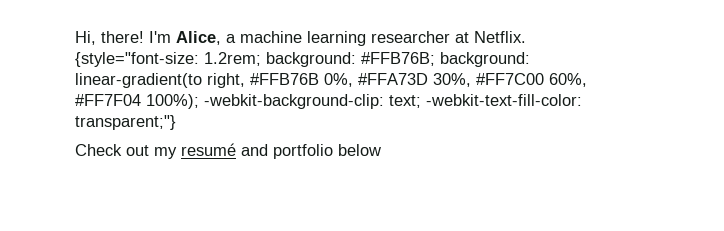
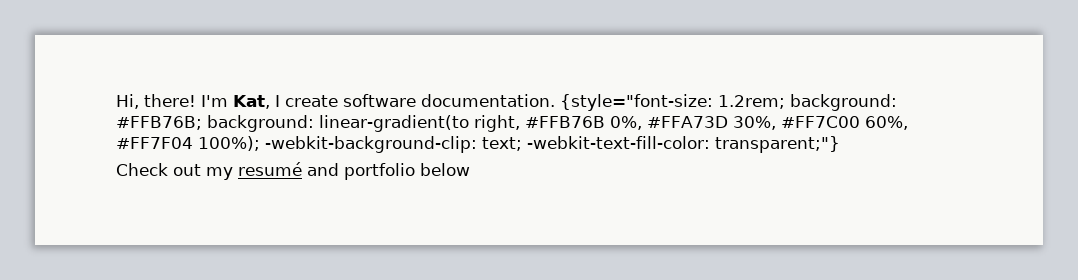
- I'm Alice, a machine learning researcher at Netflix.
+ I'm Kat, I create software documentation.

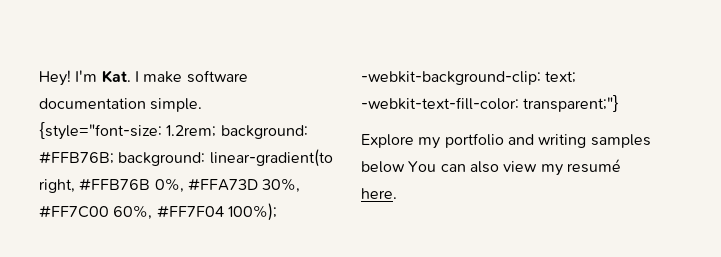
- Hi, there! I'm Kat, I create software documentation. {style="font-size: 1.2rem; background: #FFB76B; background: linear-gradient(to right, #FFB76B 0%, #FFA73D 30%, #FF7C00 60%, #FF7F04 100%); -webkit-background-clip: text; -webkit-text-fill-color: transparent;"}
+ Hey! I'm Kat. I make software documentation simple.
+ {style="font-size: 1.2rem; background: #FFB76B; background: linear-gradient(to right, #FFB76B 0%, #FFA73D 30%, #FF7C00 60%, #FF7F04 100%); -webkit-background-clip: text; -webkit-text-fill-color: transparent;"}
- Check out my resumé and portfolio below
+ Explore my portfolio and writing samples below You can also view my resumé here.

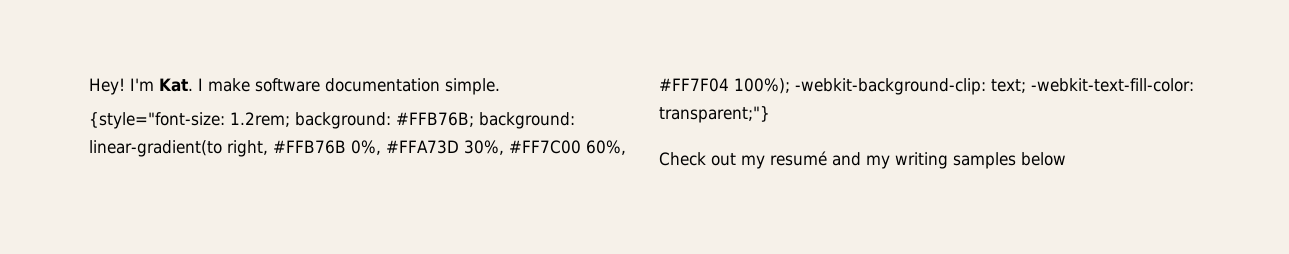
- Explore my portfolio and writing samples below You can also view my resumé here.
+ Check out my resumé and my writing samples below

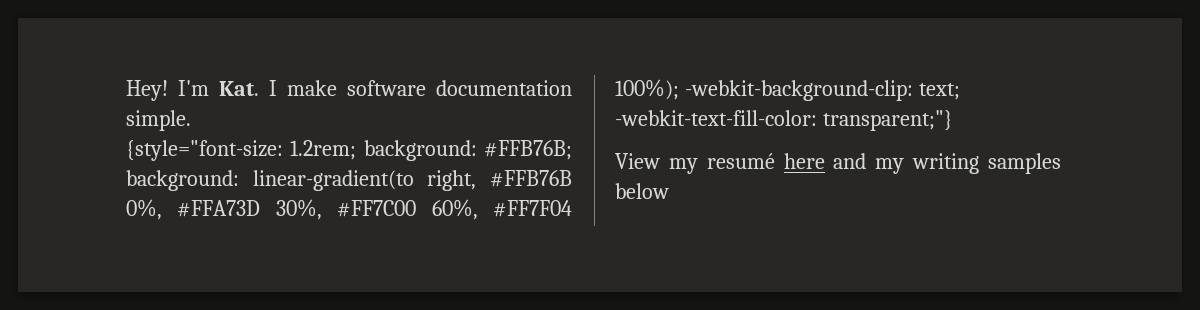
- Check out my resumé and my writing samples below
+ View my resumé here and my writing samples below

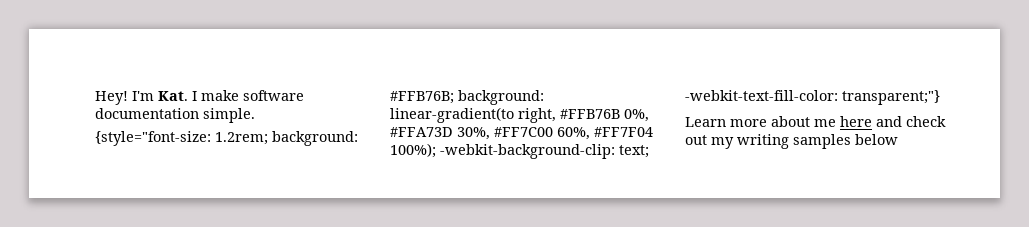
- View my resumé here and my writing samples below
+ Learn more about me here and check out my writing samples below

